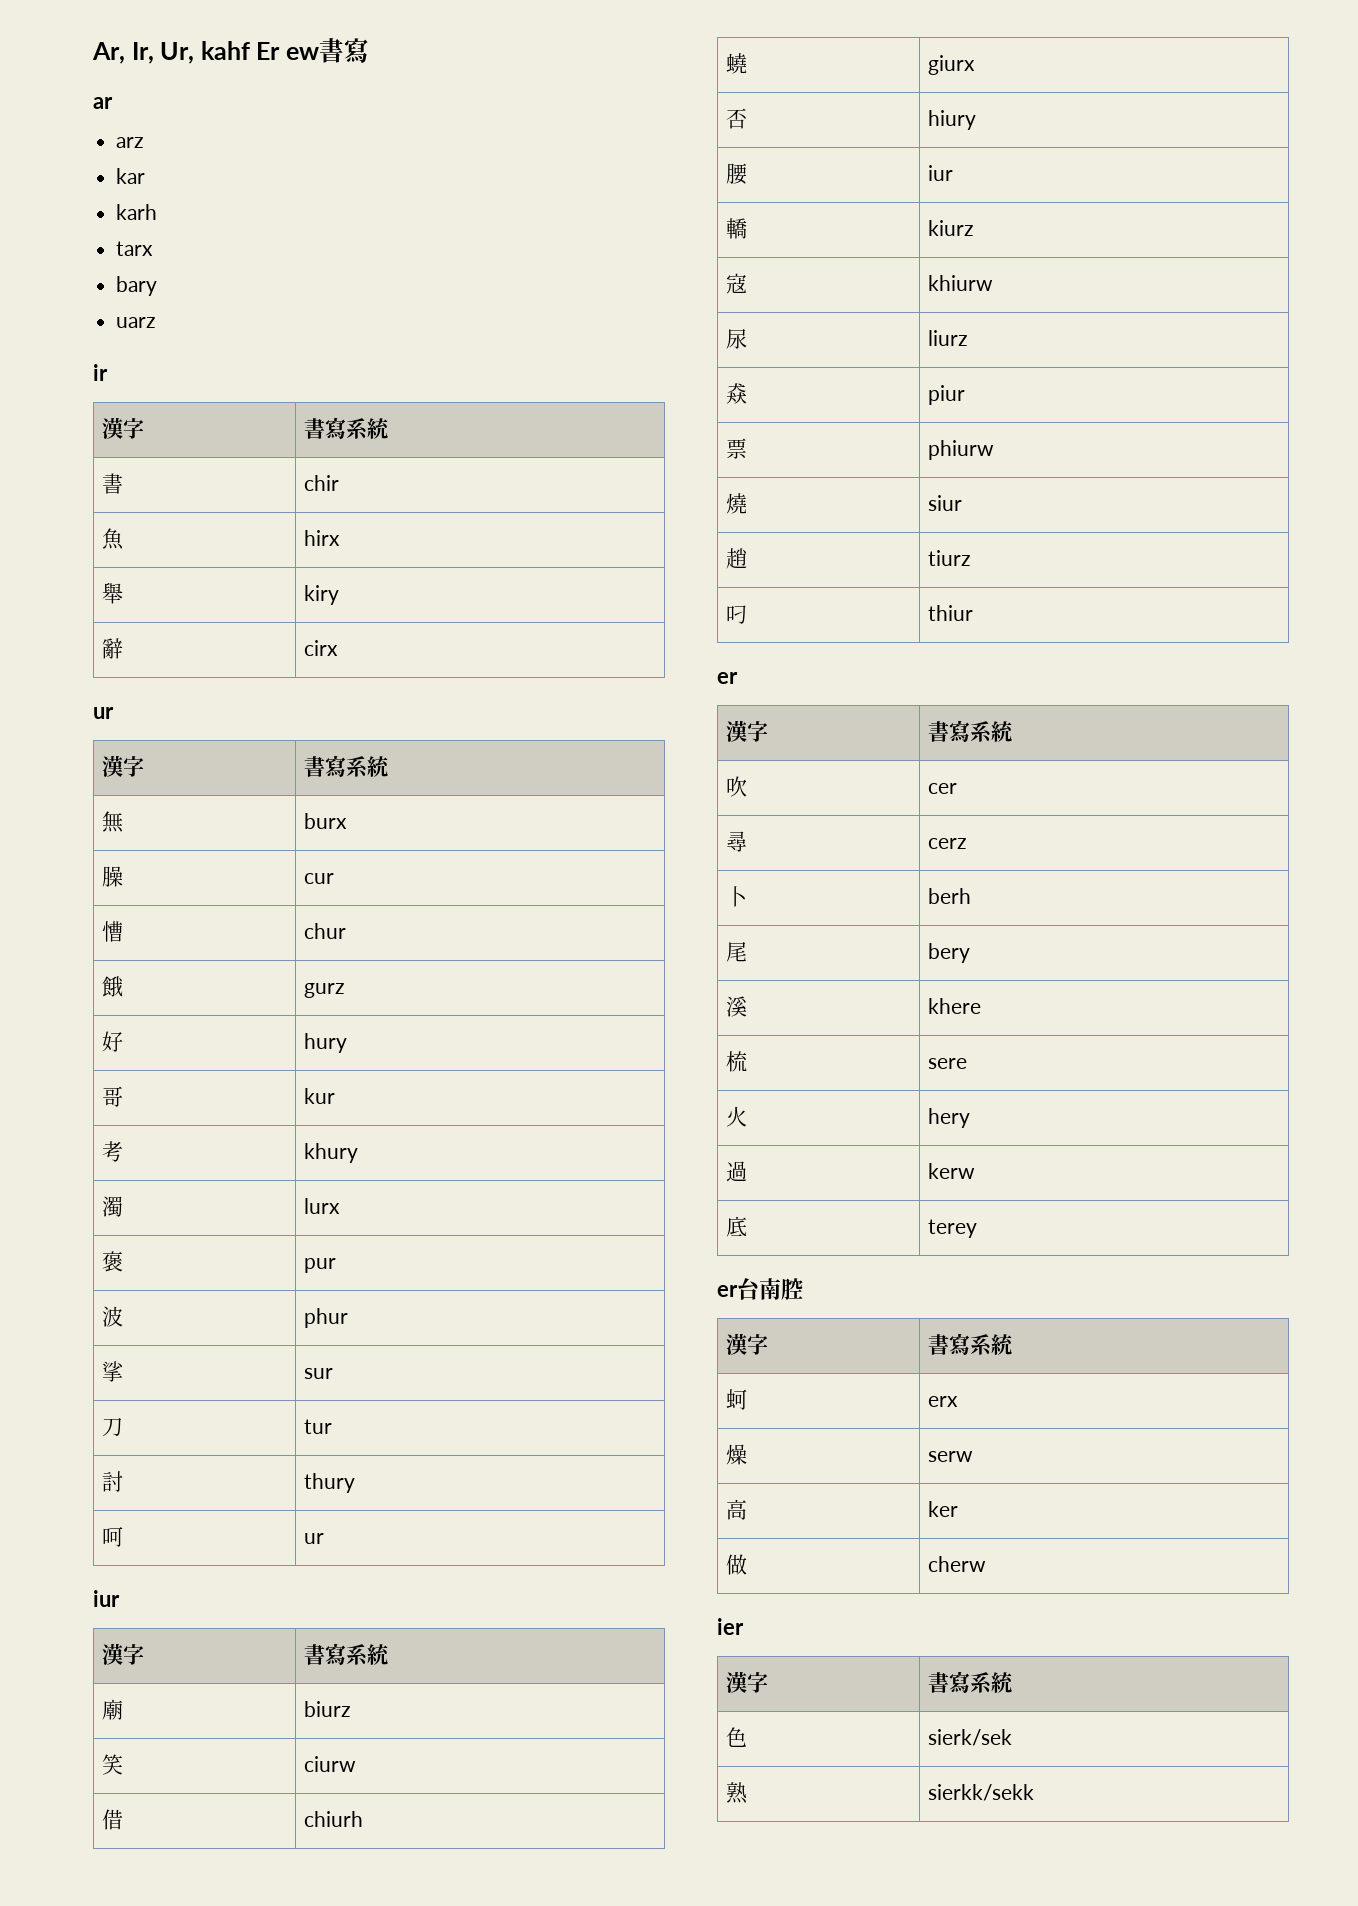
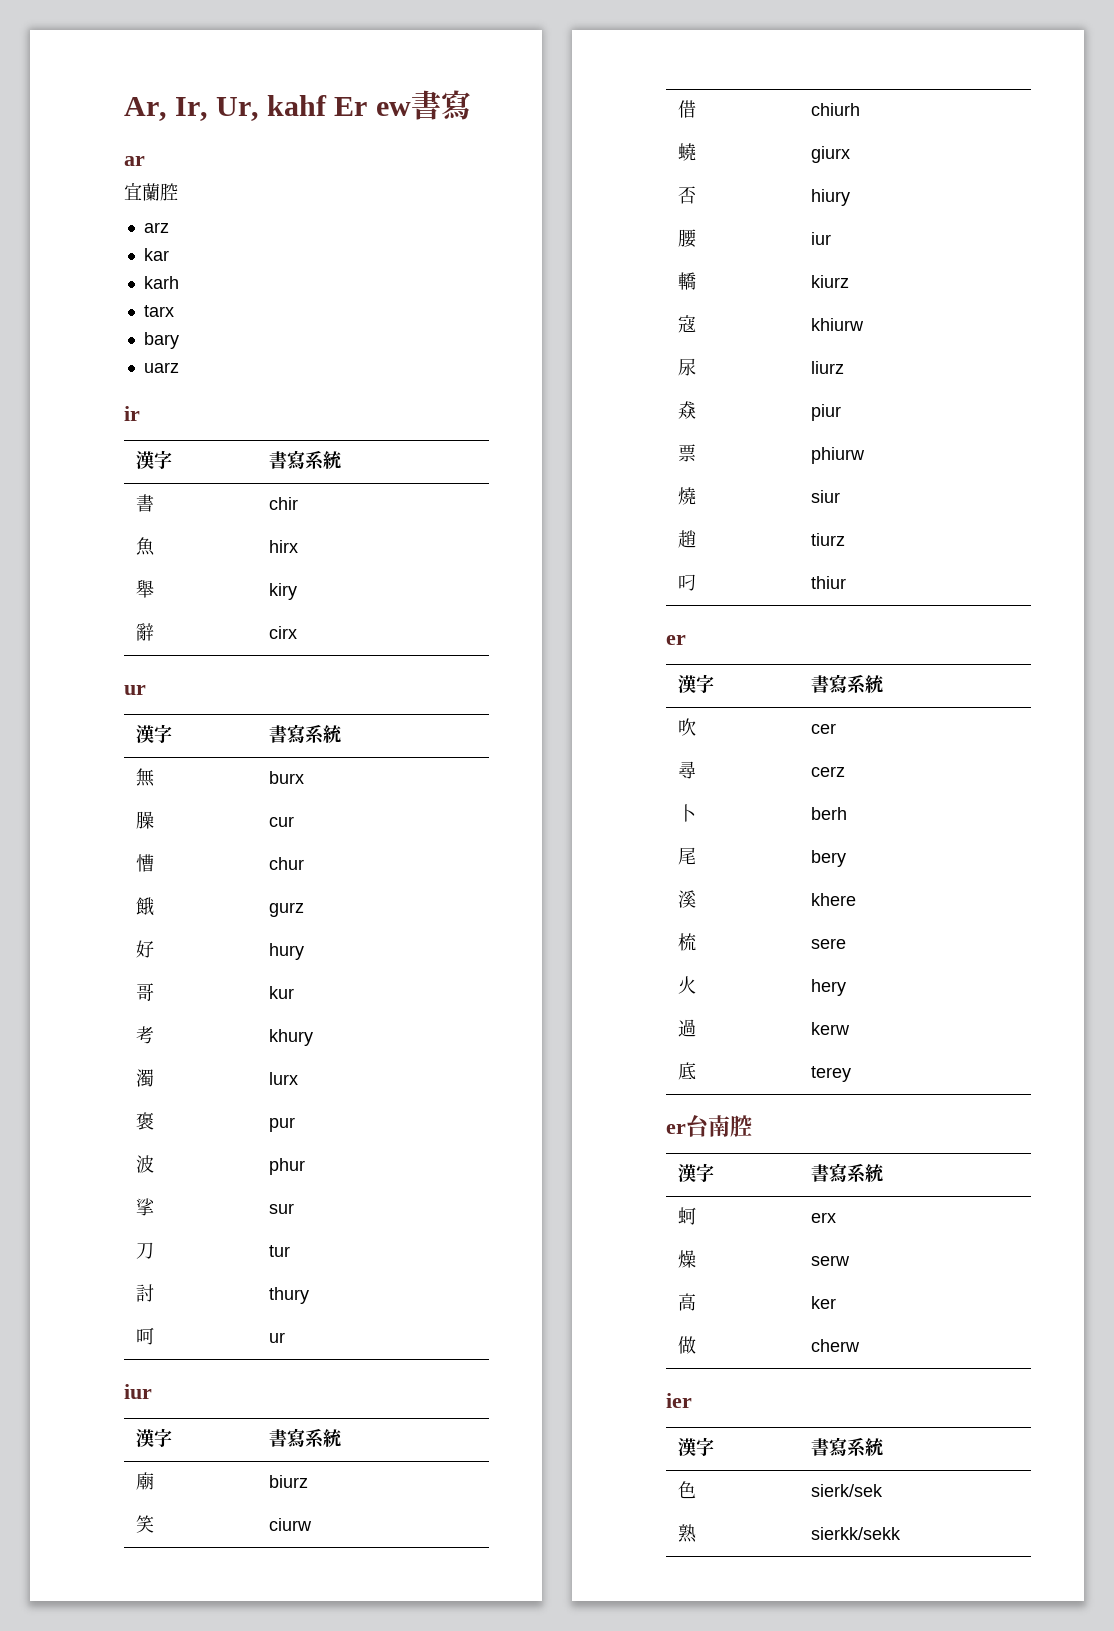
+ 宜蘭腔

